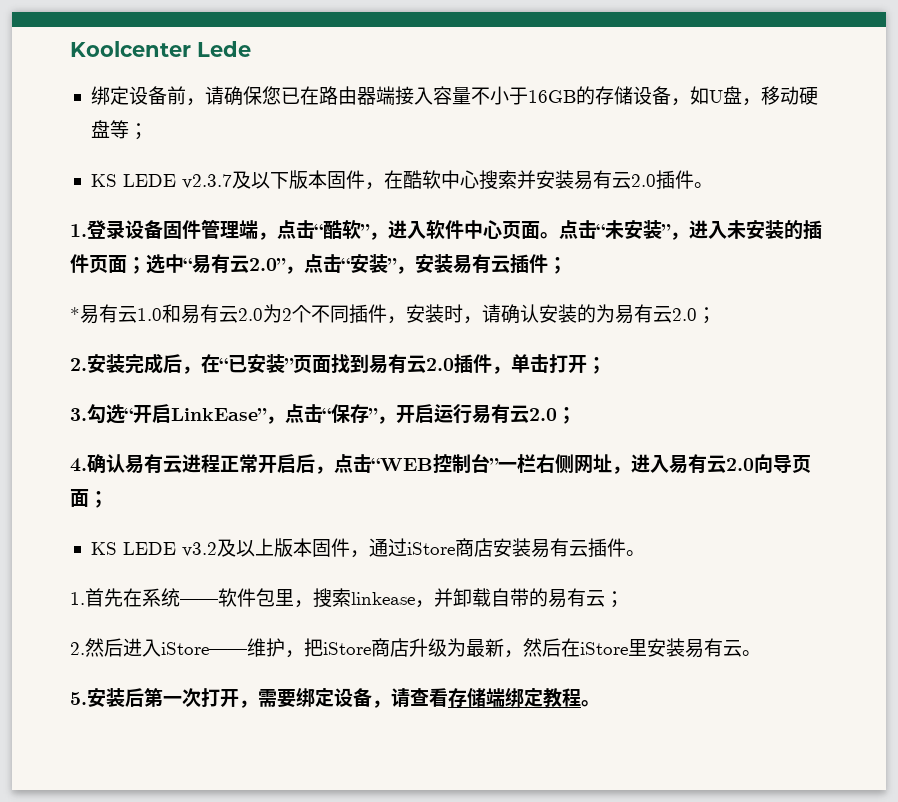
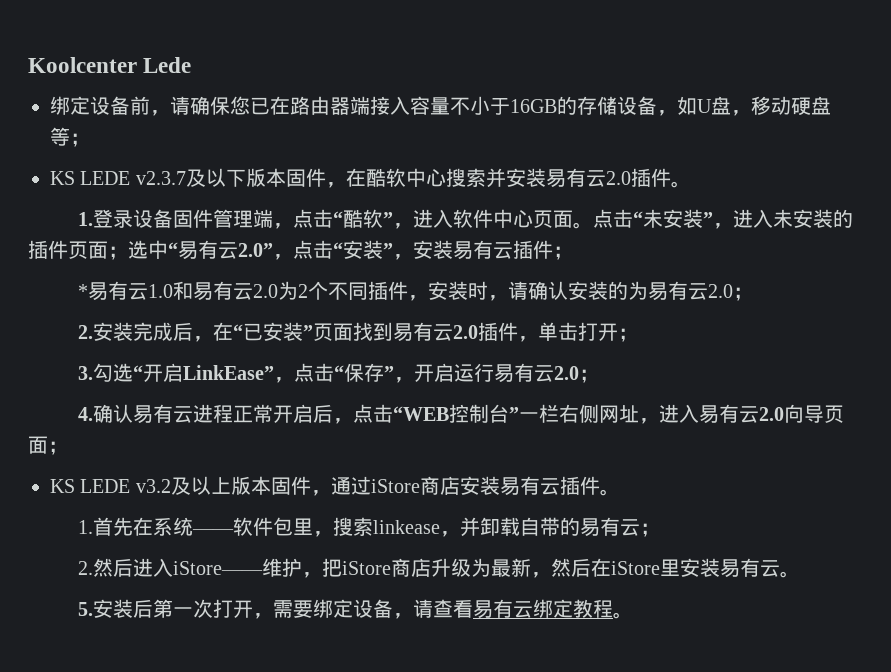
- 5.安装后第一次打开，需要绑定设备，请查看存储端绑定教程。
+ 5.安装后第一次打开，需要绑定设备，请查看易有云绑定教程。

